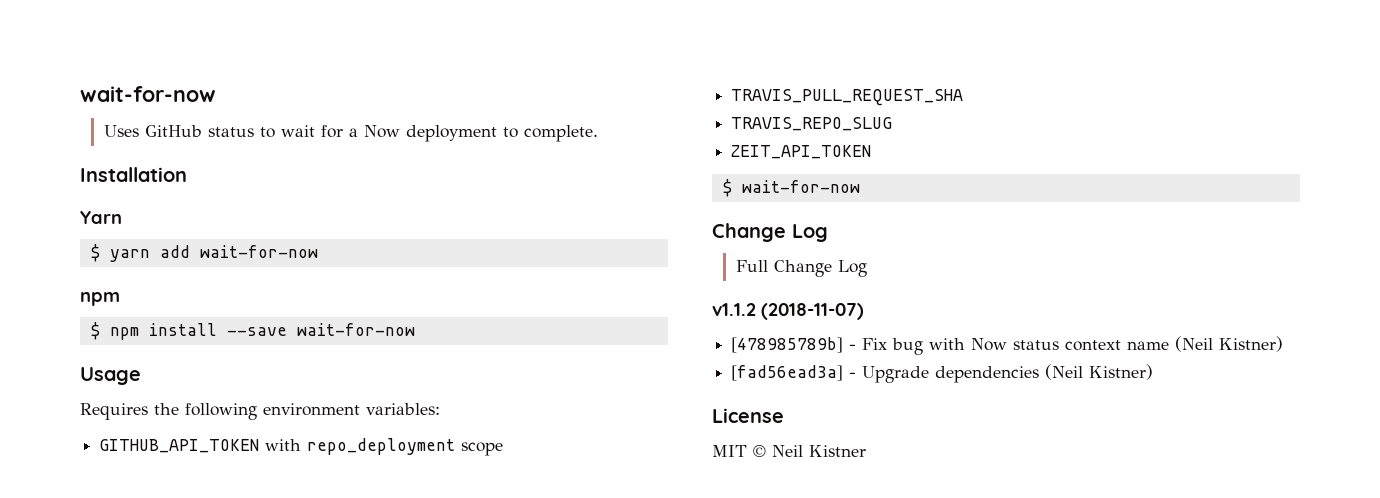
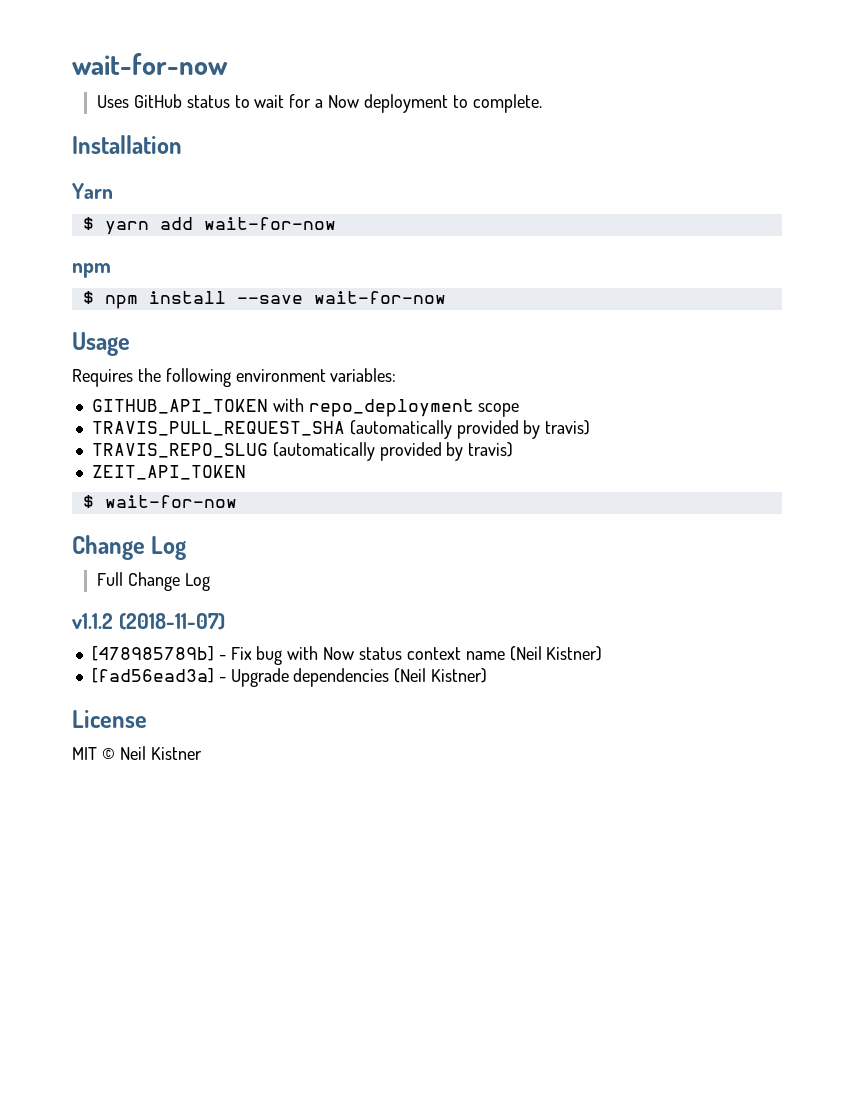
- TRAVIS_PULL_REQUEST_SHA
- TRAVIS_REPO_SLUG
+ TRAVIS_PULL_REQUEST_SHA (automatically provided by travis)
+ TRAVIS_REPO_SLUG (automatically provided by travis)

